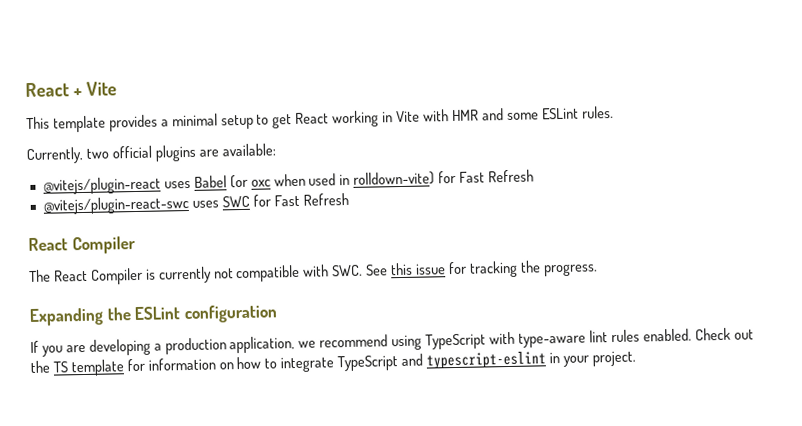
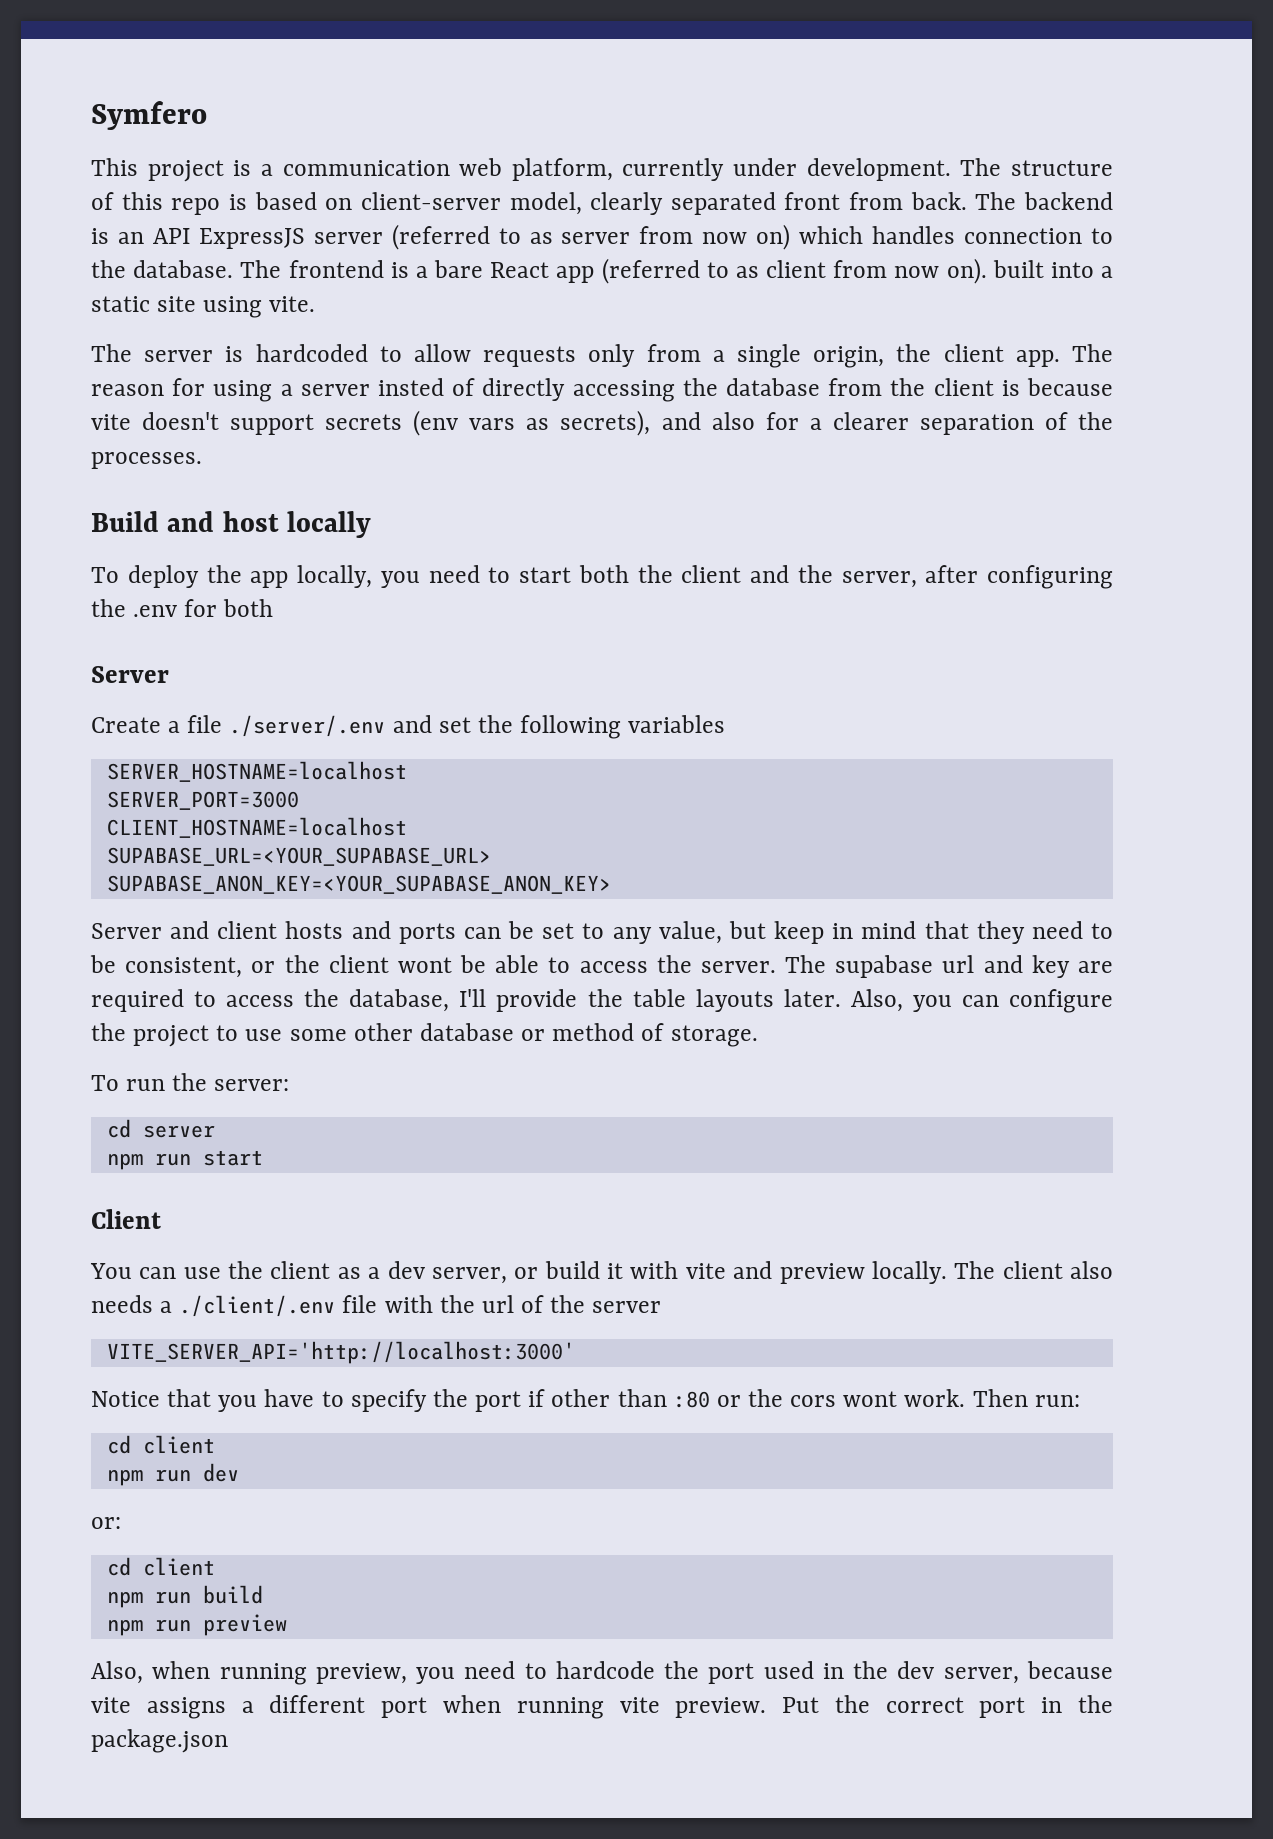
- React + Vite
- This template provides a minimal setup to get React working in Vite with HMR and some ESLint rules.
- Currently, two official plugins are available:
- @vitejs/plugin-react uses Babel (or oxc when used in rolldown-vite) for Fast Refresh
- @vitejs/plugin-react-swc uses SWC for Fast Refresh
- React Compiler
- The React Compiler is currently not compatible with SWC. See this issue for tracking the progress.
- Expanding the ESLint configuration
- If you are developing a production application, we recommend using TypeScript with type-aware lint rules enabled. Check out the TS template for information on how to integrate TypeScript and typescript-eslint in your project.
+ Symfero
+ This project is a communication web platform, currently under development. The structure of this repo is based on client-server model, clearly separated front from back. The backend is an API ExpressJS server (referred to as server from now on) which handles connection to the database. The frontend is a bare React app (referred to as client from now on). built into a static site using vite.
+ The server is hardcoded to allow requests only from a single origin, the client app. The reason for using a server insted of directly accessing the database from the client is because vite doesn't support secrets (env vars as secrets), and also for a clearer separation of the processes.
+ Build and host locally
+ To deploy the app locally, you need to start both the client and the server, after configuring the .env for both
+ Server
+ Create a file ./server/.env and set the following variables
+ SERVER_HOSTNAME=localhost
+ SERVER_PORT=3000
+ CLIENT_HOSTNAME=localhost
+ SUPABASE_URL=<YOUR_SUPABASE_URL>
+ SUPABASE_ANON_KEY=<YOUR_SUPABASE_ANON_KEY>
+ Server and client hosts and ports can be set to any value, but keep in mind that they need to be consistent, or the client wont be able to access the server. The supabase url and key are required to access the database, I'll provide the table layouts later. Also, you can configure the project to use some other database or method of storage.
+ To run the server:
+ cd server
+ npm run start
+ Client
+ You can use the client as a dev server, or build it with vite and preview locally. The client also needs a ./client/.env file with the url of the server
+ VITE_SERVER_API='http://localhost:3000'
+ Notice that you have to specify the port if other than :80 or the cors wont work. Then run:
+ cd client
+ npm run dev
+ or:
+ cd client
+ npm run build
+ npm run preview
+ Also, when running preview, you need to hardcode the port used in the dev server, because vite assigns a different port when running vite preview. Put the correct port in the package.json

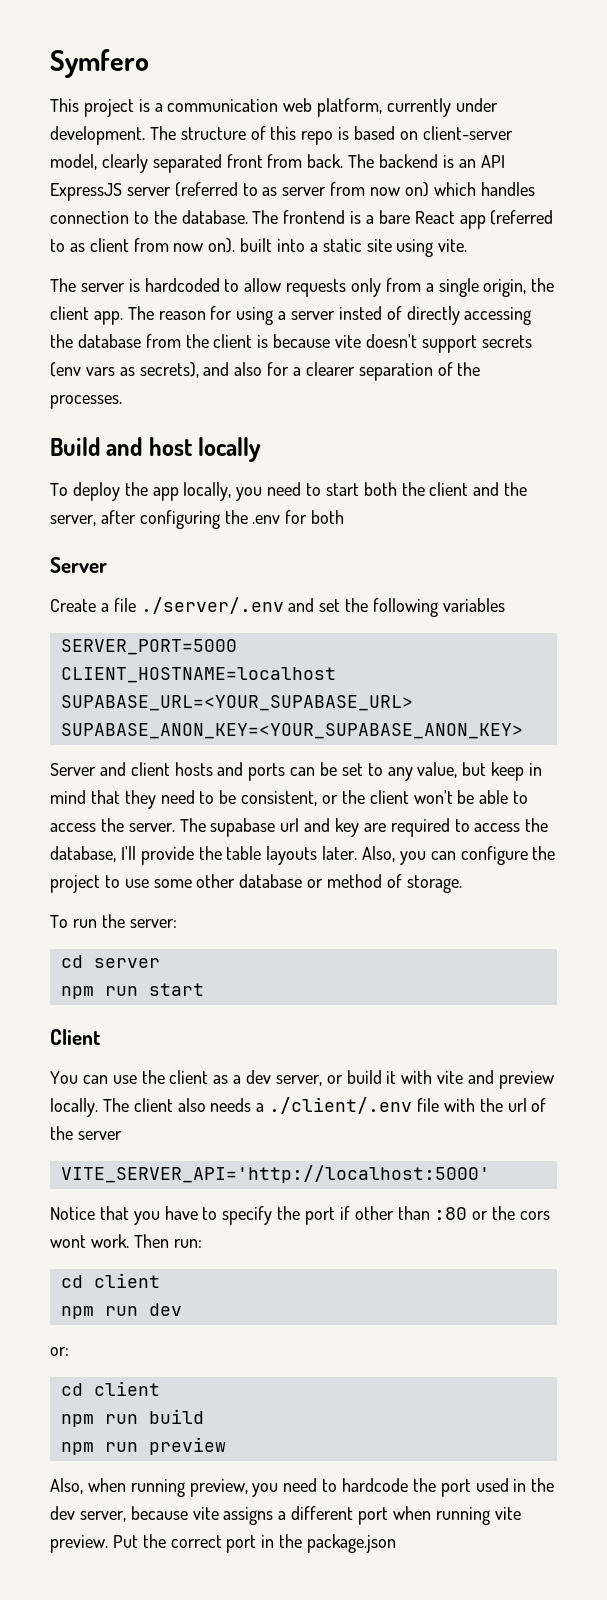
- SERVER_HOSTNAME=localhost
- SERVER_PORT=3000
+ SERVER_PORT=5000
- Server and client hosts and ports can be set to any value, but keep in mind that they need to be consistent, or the client wont be able to access the server.
+ Server and client hosts and ports can be set to any value, but keep in mind that they need to be consistent, or the client won't be able to access the server.
- VITE_SERVER_API='http://localhost:3000'
+ VITE_SERVER_API='http://localhost:5000'

